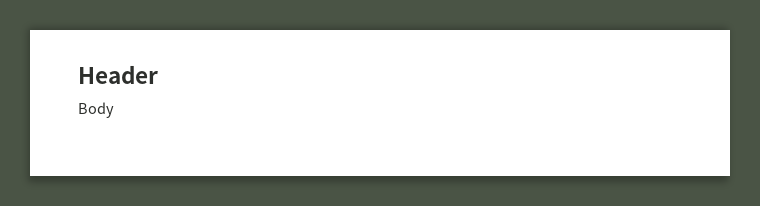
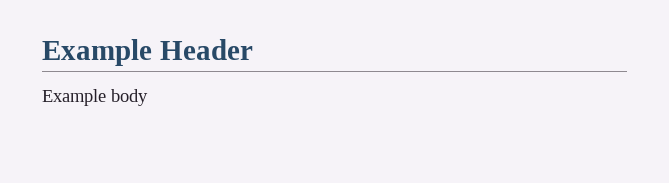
- Header
+ Example Header
- Body
+ Example body

